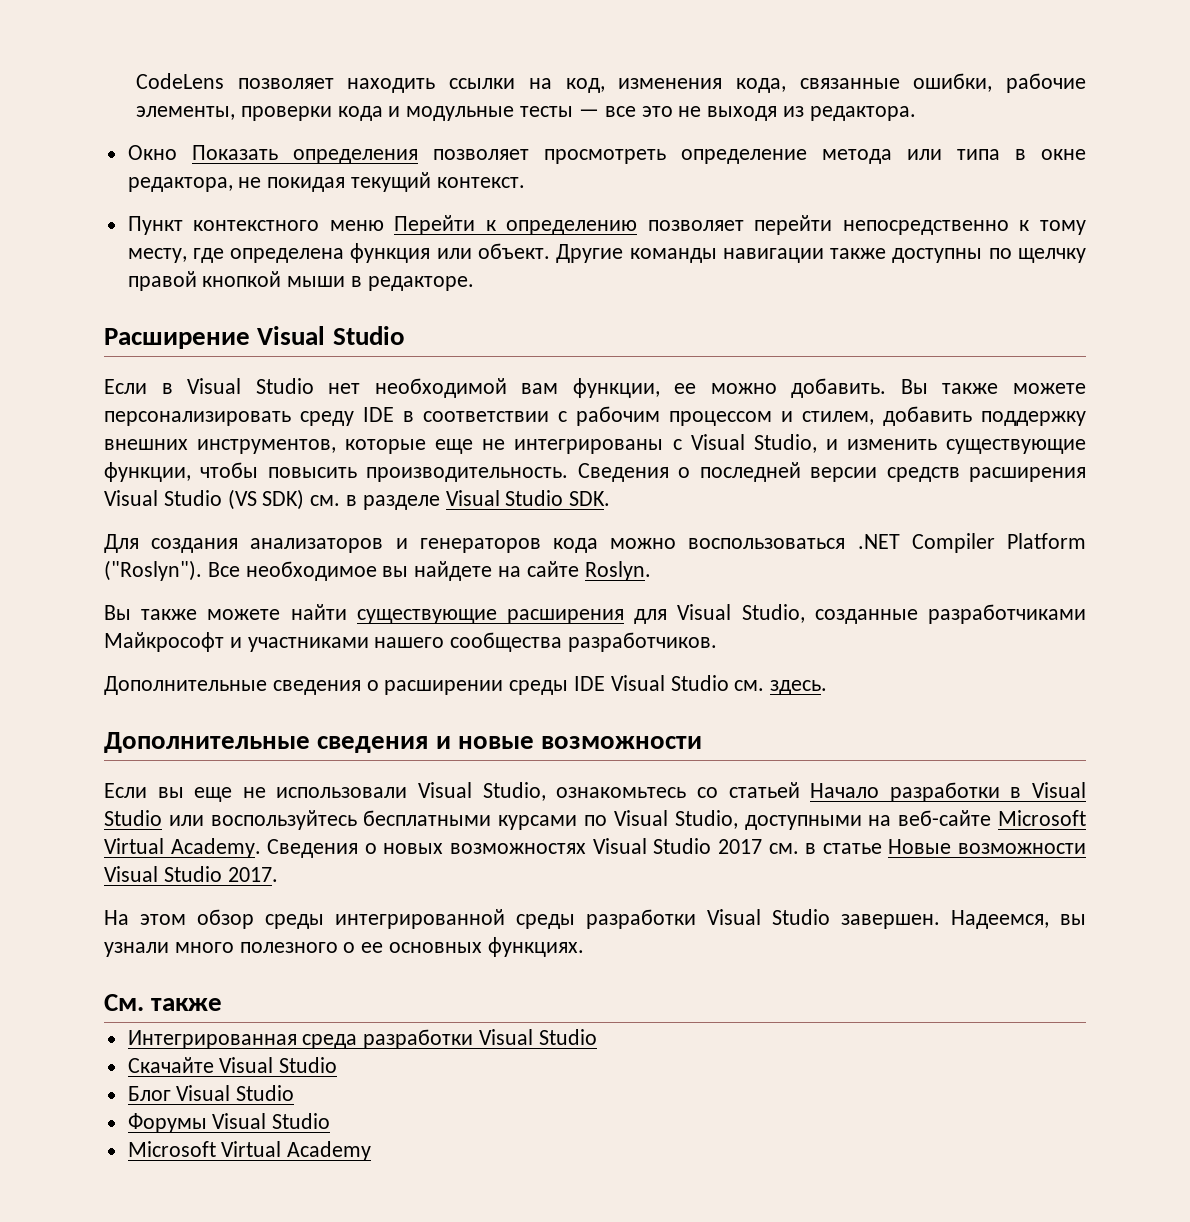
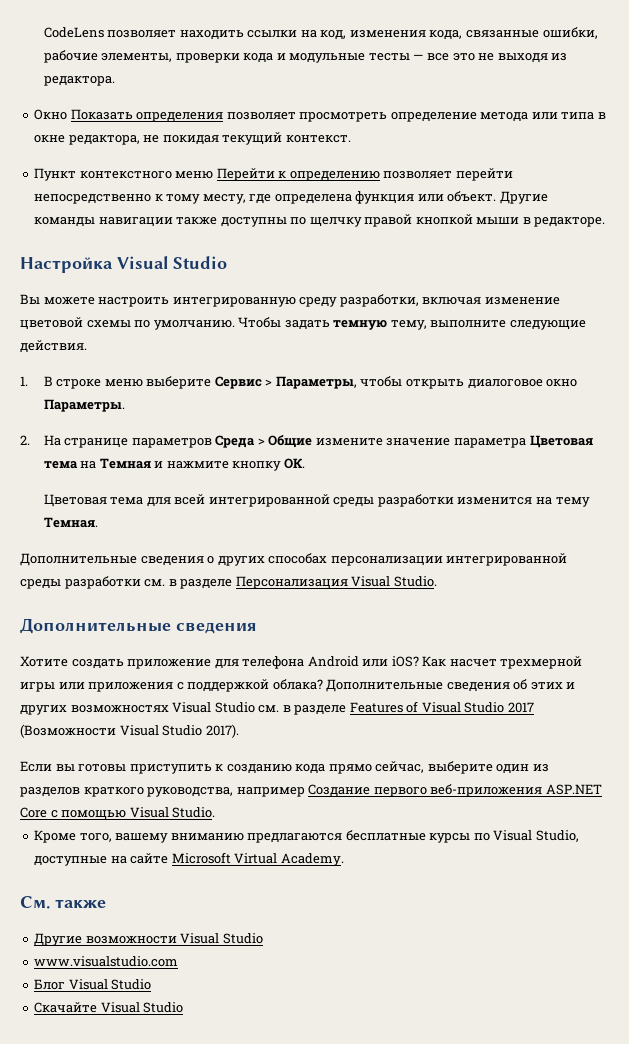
- Расширение Visual Studio
- Если в Visual Studio нет необходимой вам функции, ее можно добавить. Вы также можете персонализировать среду IDE в соответствии с рабочим процессом и стилем, добавить поддержку внешних инструментов, которые еще не интегрированы с Visual Studio, и изменить существующие функции, чтобы повысить производительность. Сведения о последней версии средств расширения Visual Studio (VS SDK) см. в разделе Visual Studio SDK.
- Для создания анализаторов и генераторов кода можно воспользоваться .NET Compiler Platform ("Roslyn"). Все необходимое вы найдете на сайте Roslyn.
- Вы также можете найти существующие расширения для Visual Studio, созданные разработчиками Майкрософт и участниками нашего сообщества разработчиков.
- Дополнительные сведения о расширении среды IDE Visual Studio см. здесь.
- Дополнительные сведения и новые возможности
- Если вы еще не использовали Visual Studio, ознакомьтесь со статьей Начало разработки в Visual Studio или воспользуйтесь бесплатными курсами по Visual Studio, доступными на веб-сайте Microsoft Virtual Academy. Сведения о новых возможностях Visual Studio 2017 см. в статье Новые возможности Visual Studio 2017.
- На этом обзор среды интегрированной среды разработки Visual Studio завершен. Надеемся, вы узнали много полезного о ее основных функциях.
+ Настройка Visual Studio
+ Вы можете настроить интегрированную среду разработки, включая изменение цветовой схемы по умолчанию. Чтобы задать темную тему, выполните следующие действия.
+ 1. В строке меню выберите Сервис > Параметры, чтобы открыть диалоговое окно Параметры.
+ 2. На странице параметров Среда > Общие измените значение параметра Цветовая тема на Темная и нажмите кнопку ОК.
+ Цветовая тема для всей интегрированной среды разработки изменится на тему Темная.
+ Дополнительные сведения о других способах персонализации интегрированной среды разработки см. в разделе Персонализация Visual Studio.
+ Дополнительные сведения
+ Хотите создать приложение для телефона Android или iOS? Как насчет трехмерной игры или приложения с поддержкой облака? Дополнительные сведения об этих и других возможностях Visual Studio см. в разделе Features of Visual Studio 2017 (Возможности Visual Studio 2017).
+ Если вы готовы приступить к созданию кода прямо сейчас, выберите один из разделов краткого руководства, например Создание первого веб-приложения ASP.NET Core с помощью Visual Studio.
+ Кроме того, вашему вниманию предлагаются бесплатные курсы по Visual Studio, доступные на сайте Microsoft Virtual Academy.
  См. также
- Интегрированная среда разработки Visual Studio
+ Другие возможности Visual Studio
+ www.visualstudio.com
+ Блог Visual Studio
- Блог Visual Studio
- Форумы Visual Studio
- Microsoft Virtual Academy

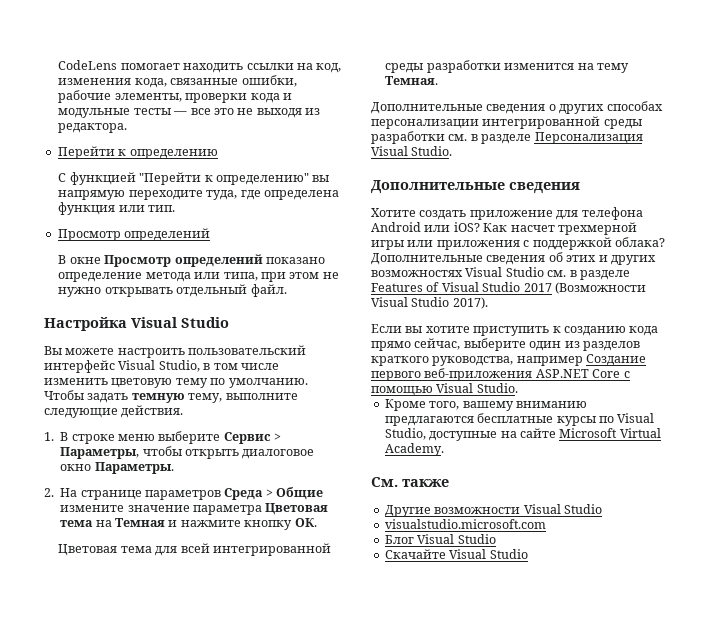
- CodeLens позволяет находить ссылки на код, изменения кода, связанные ошибки, рабочие элементы, проверки кода и модульные тесты — все это не выходя из редактора.
+ CodeLens помогает находить ссылки на код, изменения кода, связанные ошибки, рабочие элементы, проверки кода и модульные тесты — все это не выходя из редактора.
- Окно Показать определения позволяет просмотреть определение метода или типа в окне редактора, не покидая текущий контекст.
- Пункт контекстного меню Перейти к определению позволяет перейти непосредственно к тому месту, где определена функция или объект. Другие команды навигации также доступны по щелчку правой кнопкой мыши в редакторе.
+ Перейти к определению
+ С функцией "Перейти к определению" вы напрямую переходите туда, где определена функция или тип.
+ Просмотр определений
+ В окне Просмотр определений показано определение метода или типа, при этом не нужно открывать отдельный файл.
- Вы можете настроить интегрированную среду разработки, включая изменение цветовой схемы по умолчанию.
+ Вы можете настроить пользовательский интерфейс Visual Studio, в том числе изменить цветовую тему по умолчанию.
- Если вы готовы приступить к созданию кода прямо сейчас, выберите один из разделов краткого руководства, например Создание первого веб-приложения ASP.NET Core с помощью Visual Studio.
+ Если вы хотите приступить к созданию кода прямо сейчас, выберите один из разделов краткого руководства, например Создание первого веб-приложения ASP.NET Core с помощью Visual Studio.
- www.visualstudio.com
+ visualstudio.microsoft.com

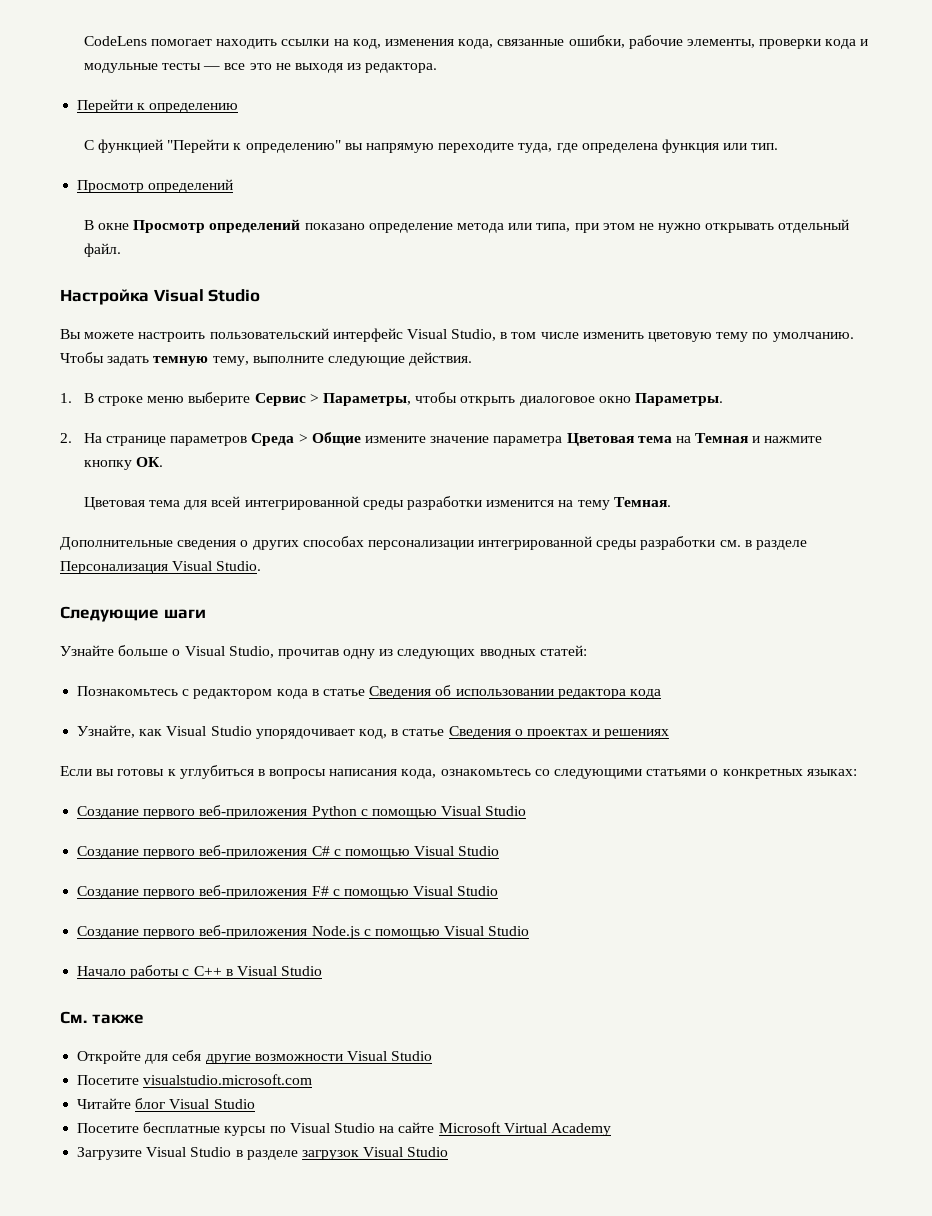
  Дополнительные сведения о других способах персонализации интегрированной среды разработки см. в разделе Персонализация Visual Studio.
- Дополнительные сведения
- Хотите создать приложение для телефона Android или iOS? Как насчет трехмерной игры или приложения с поддержкой облака? Дополнительные сведения об этих и других возможностях Visual Studio см. в разделе Features of Visual Studio 2017 (Возможности Visual Studio 2017).
- Если вы хотите приступить к созданию кода прямо сейчас, выберите один из разделов краткого руководства, например Создание первого веб-приложения ASP.NET Core с помощью Visual Studio.
- Кроме того, вашему вниманию предлагаются бесплатные курсы по Visual Studio, доступные на сайте Microsoft Virtual Academy.
+ Следующие шаги
+ Узнайте больше о Visual Studio, прочитав одну из следующих вводных статей:
+ Познакомьтесь с редактором кода в статье Сведения об использовании редактора кода
+ Узнайте, как Visual Studio упорядочивает код, в статье Сведения о проектах и решениях
+ Если вы готовы к углубиться в вопросы написания кода, ознакомьтесь со следующими статьями о конкретных языках:
+ Создание первого веб-приложения Python с помощью Visual Studio
+ Создание первого веб-приложения C# с помощью Visual Studio
+ Создание первого веб-приложения F# с помощью Visual Studio
+ Создание первого веб-приложения Node.js с помощью Visual Studio
+ Начало работы с C++ в Visual Studio
  См. также
- Другие возможности Visual Studio
- visualstudio.microsoft.com
- Блог Visual Studio
- Скачайте Visual Studio
+ Откройте для себя другие возможности Visual Studio
+ Посетите visualstudio.microsoft.com
+ Читайте блог Visual Studio
+ Посетите бесплатные курсы по Visual Studio на сайте Microsoft Virtual Academy
+ Загрузите Visual Studio в разделе загрузок Visual Studio

